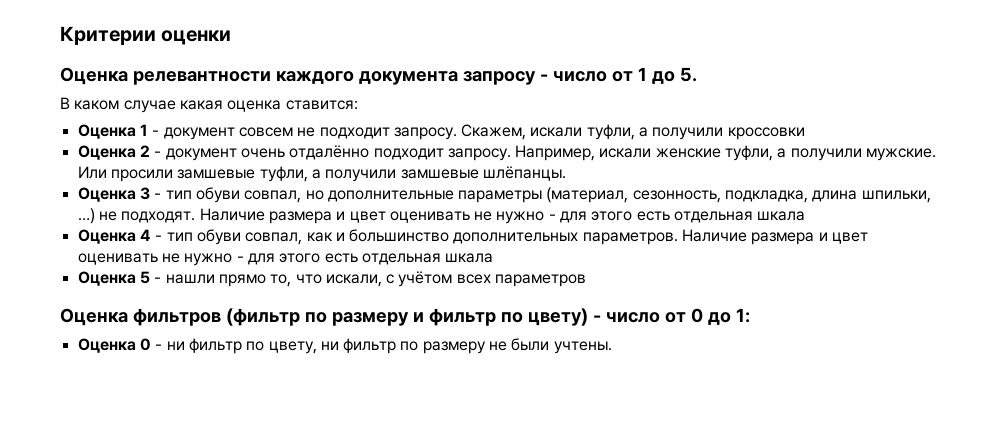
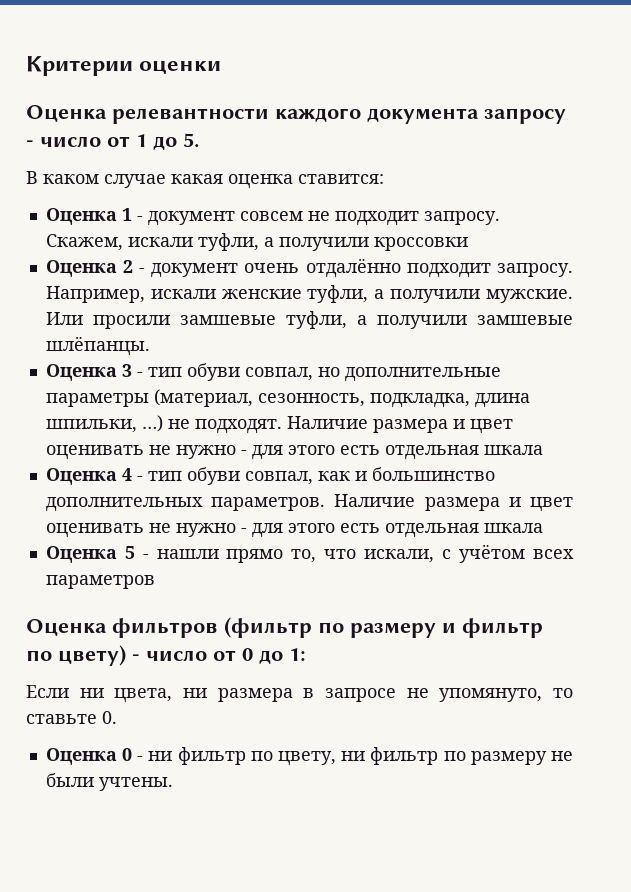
+ Если ни цвета, ни размера в запросе не упомянуто, то ставьте 0.

